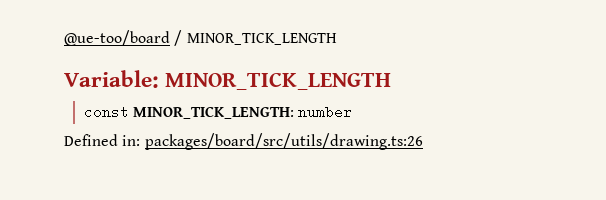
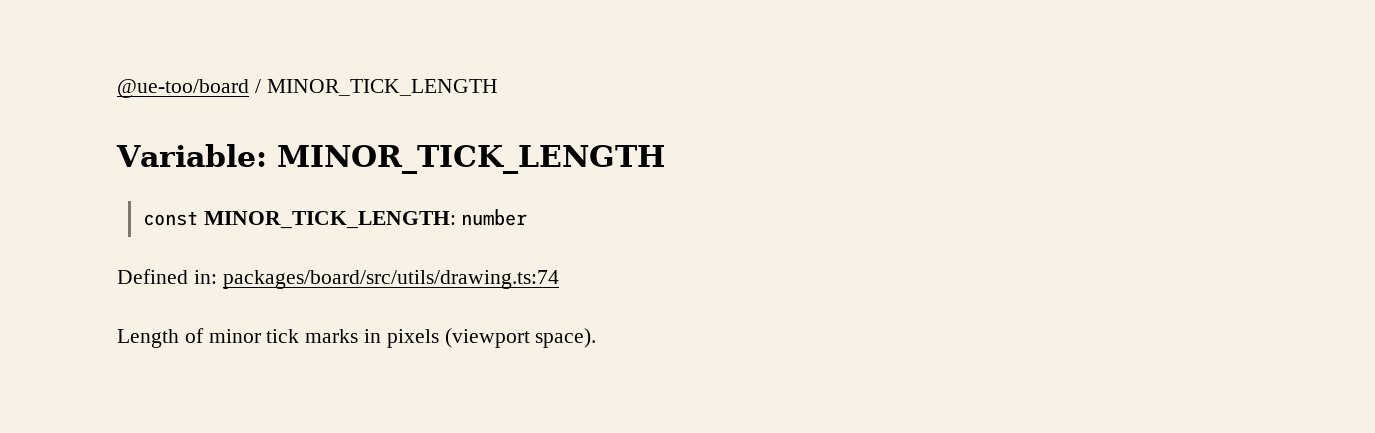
- Defined in: packages/board/src/utils/drawing.ts:26
+ Defined in: packages/board/src/utils/drawing.ts:74
+ Length of minor tick marks in pixels (viewport space).

